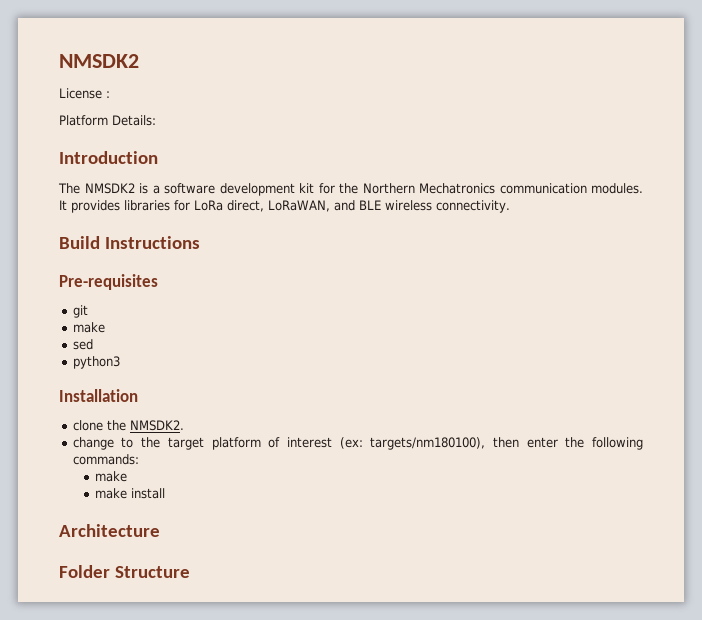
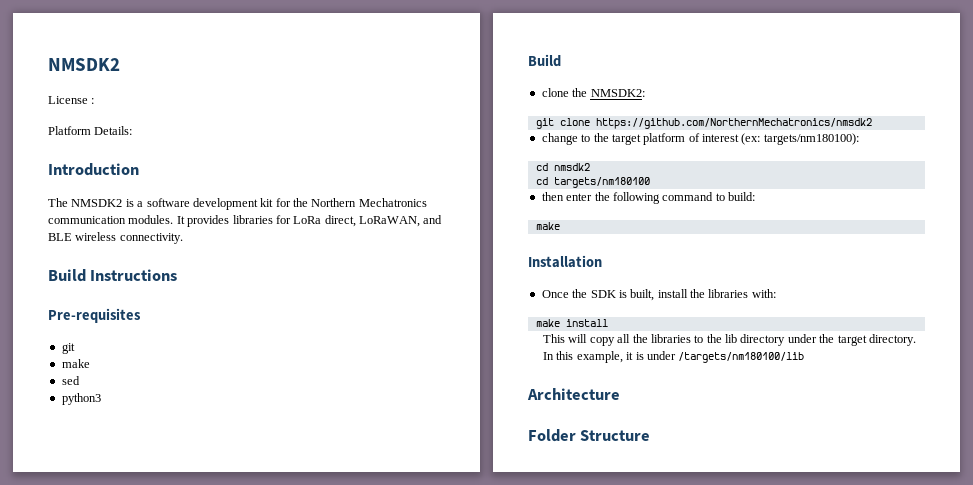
  python3
- Installation
+ Build
- clone the NMSDK2.
+ clone the NMSDK2:
+ git clone https://github.com/NorthernMechatronics/nmsdk2
- change to the target platform of interest (ex: targets/nm180100), then enter the following commands:
+ change to the target platform of interest (ex: targets/nm180100):
+ cd nmsdk2
+ cd targets/nm180100
+ then enter the following command to build:
  make
+ Installation
+ Once the SDK is built, install the libraries with:
  make install
+ This will copy all the libraries to the lib directory under the target directory. In this example, it is under /targets/nm180100/lib

